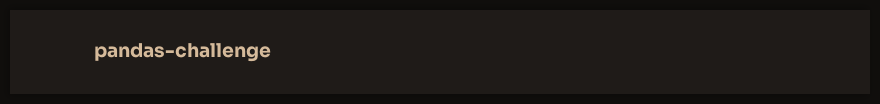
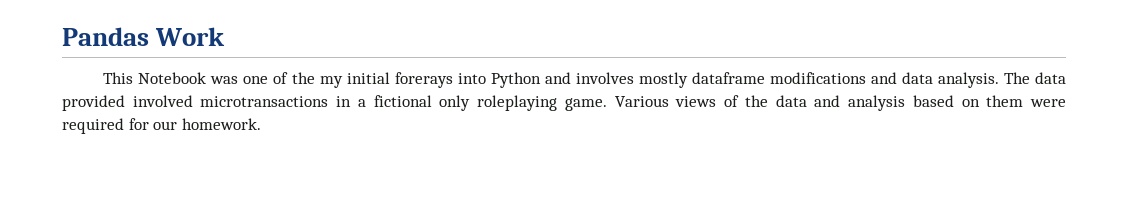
- pandas-challenge
+ Pandas Work
+ This Notebook was one of the my initial forerays into Python and involves mostly dataframe modifications and data analysis. The data provided involved microtransactions in a fictional only roleplaying game. Various views of the data and analysis based on them were required for our homework.

